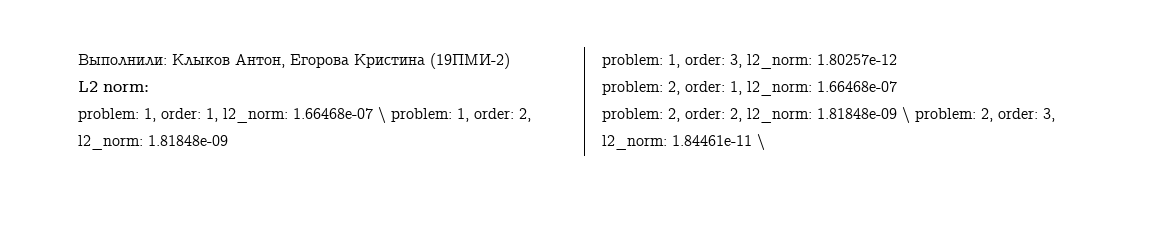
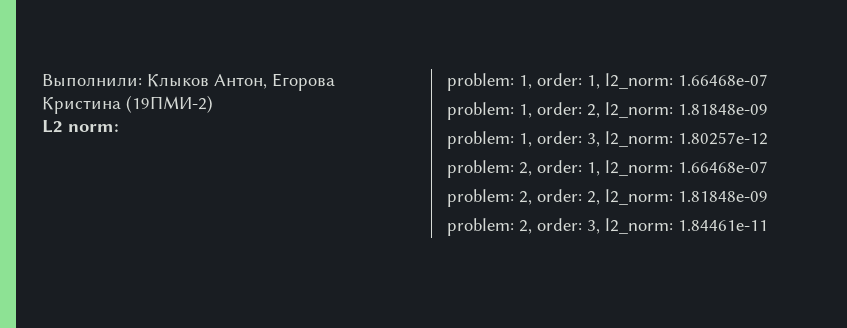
- problem: 1, order: 1, l2_norm: 1.66468e-07 \ problem: 1, order: 2, l2_norm: 1.81848e-09
+ problem: 1, order: 1, l2_norm: 1.66468e-07
+ problem: 1, order: 2, l2_norm: 1.81848e-09
- problem: 2, order: 2, l2_norm: 1.81848e-09 \ problem: 2, order: 3, l2_norm: 1.84461e-11 \
+ problem: 2, order: 2, l2_norm: 1.81848e-09
+ problem: 2, order: 3, l2_norm: 1.84461e-11

